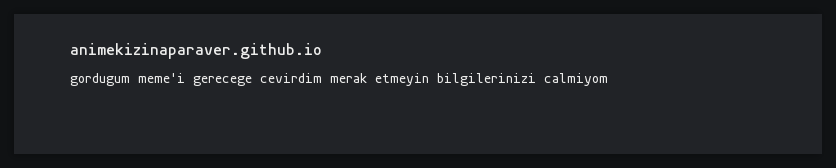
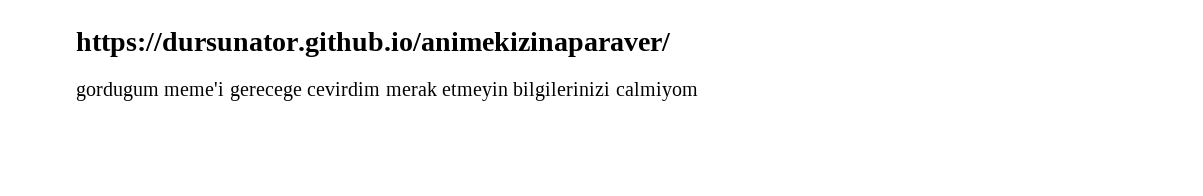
- animekizinaparaver.github.io
+ https://dursunator.github.io/animekizinaparaver/

